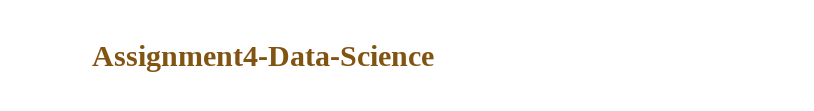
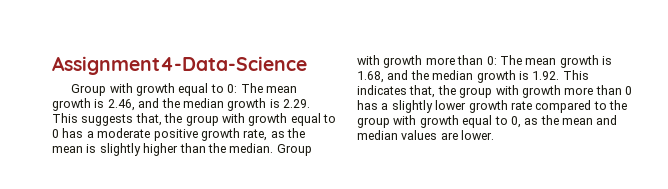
+ Group with growth equal to 0: The mean growth is 2.46, and the median growth is 2.29. This suggests that, the group with growth equal to 0 has a moderate positive growth rate, as the mean is slightly higher than the median. Group with growth more than 0: The mean growth is 1.68, and the median growth is 1.92. This indicates that, the group with growth more than 0 has a slightly lower growth rate compared to the group with growth equal to 0, as the mean and median values are lower.

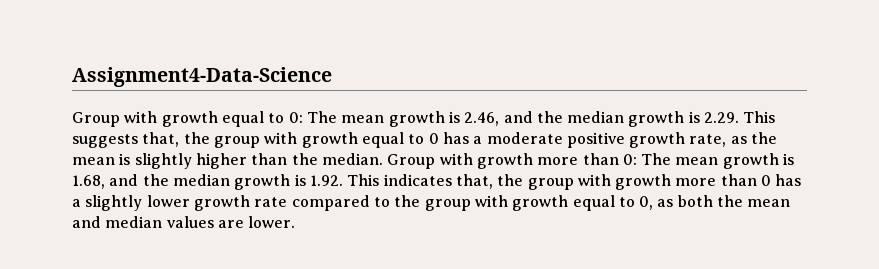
- Group with growth more than 0: The mean growth is 1.68, and the median growth is 1.92. This indicates that, the group with growth more than 0 has a slightly lower growth rate compared to the group with growth equal to 0, as the mean and median values are lower.
+ Group with growth more than 0: The mean growth is 1.68, and the median growth is 1.92. This indicates that, the group with growth more than 0 has a slightly lower growth rate compared to the group with growth equal to 0, as both the mean and median values are lower.

